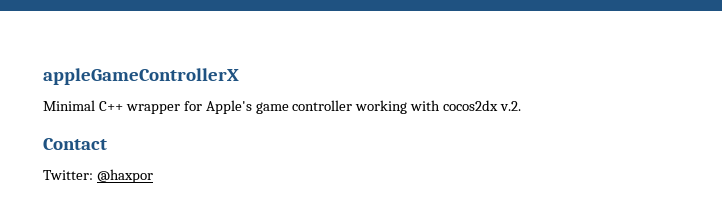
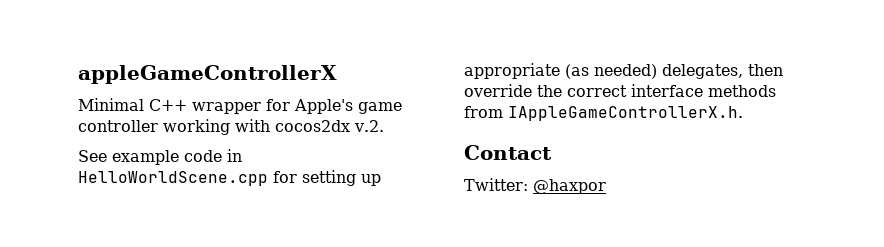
+ See example code in HelloWorldScene.cpp for setting up appropriate (as needed) delegates, then override the correct interface methods from IAppleGameControllerX.h.

